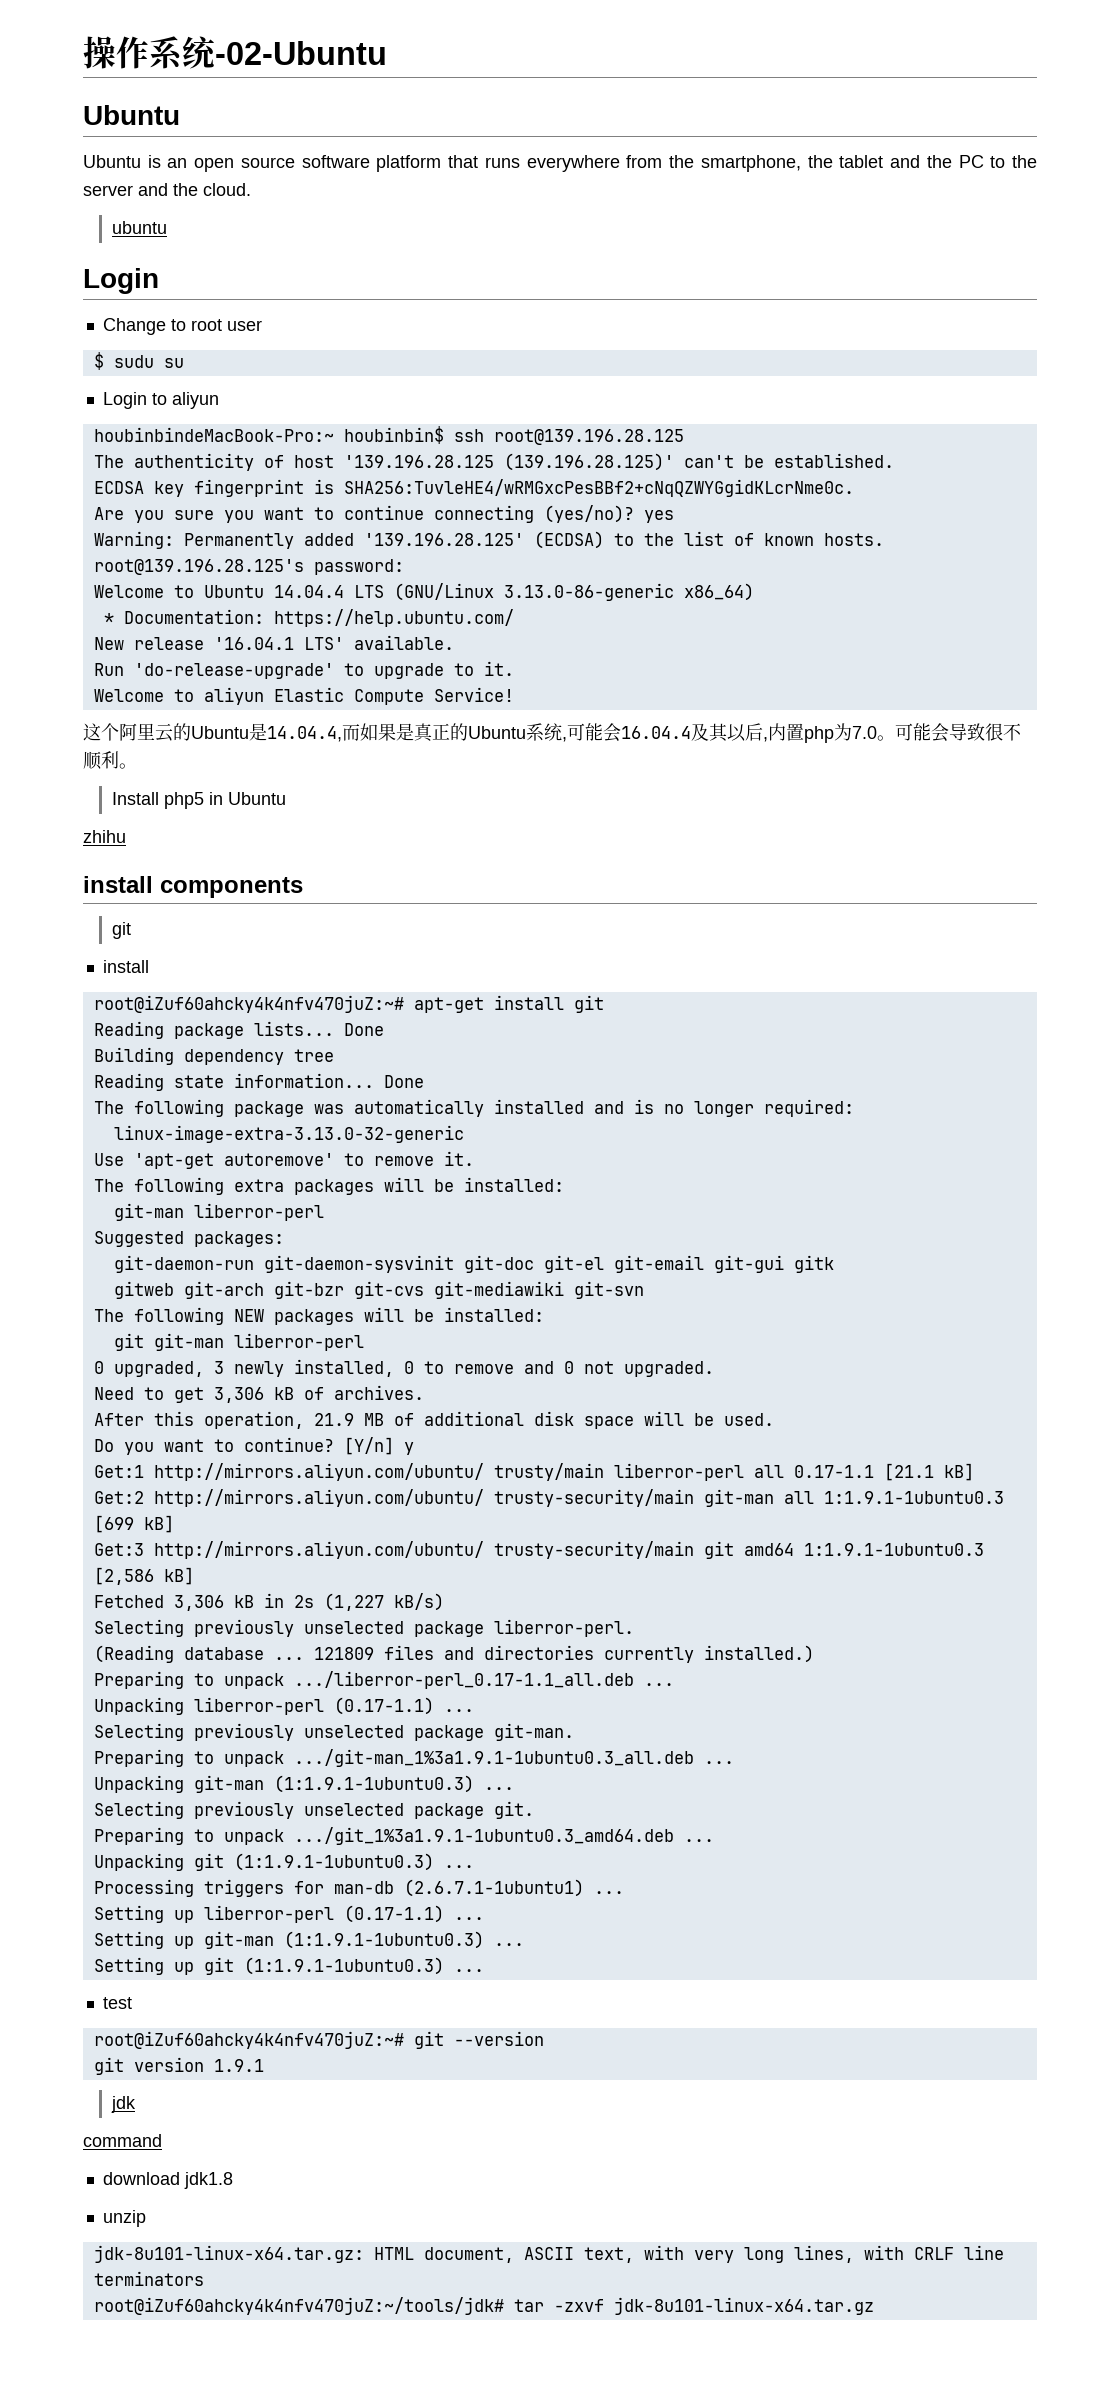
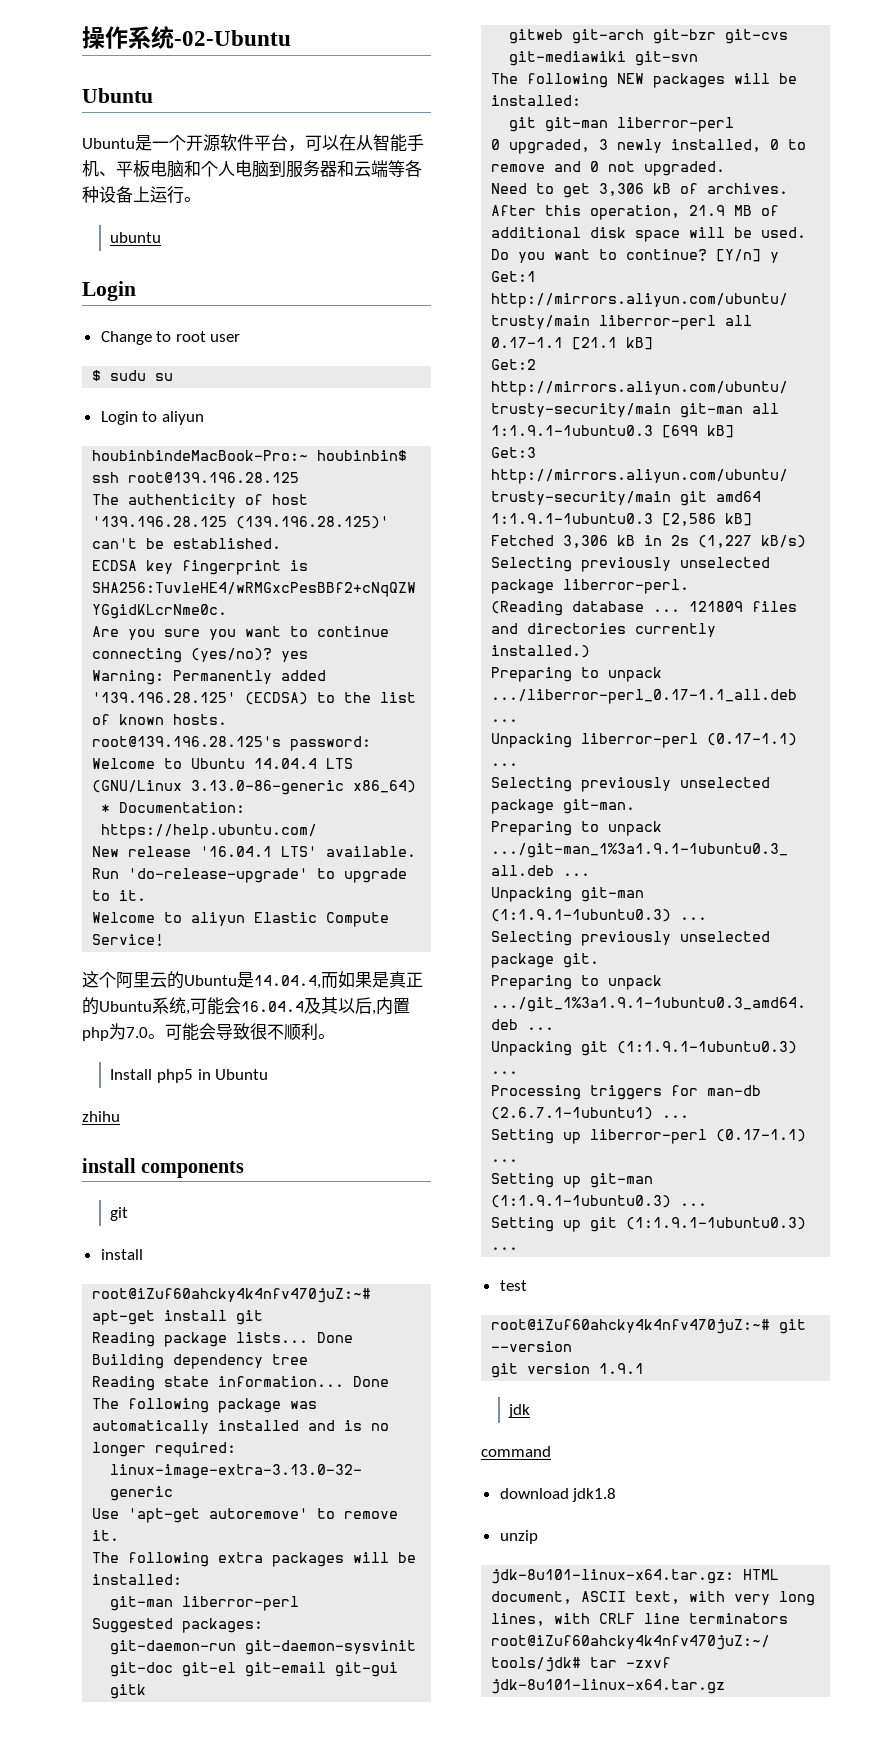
- Ubuntu is an open source software platform that runs everywhere from the smartphone, the tablet and the PC to the server and the cloud.
+ Ubuntu是一个开源软件平台，可以在从智能手机、平板电脑和个人电脑到服务器和云端等各种设备上运行。

